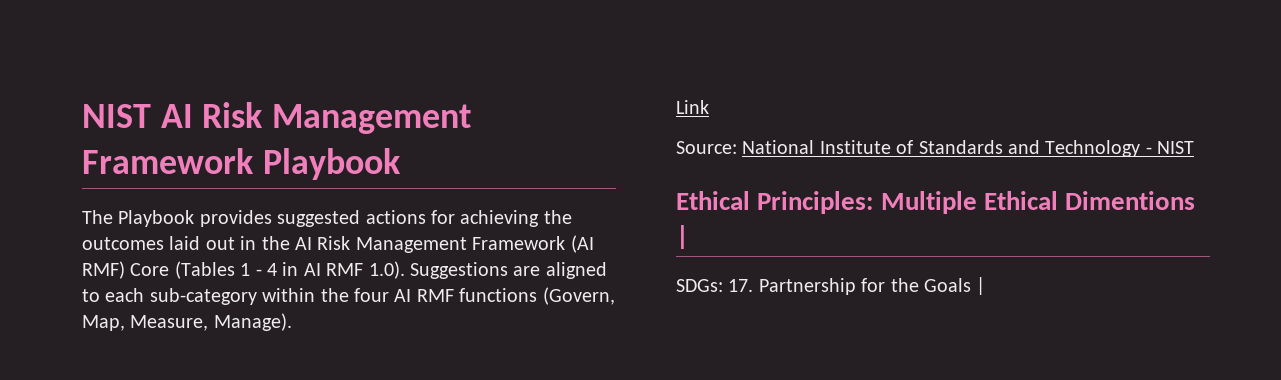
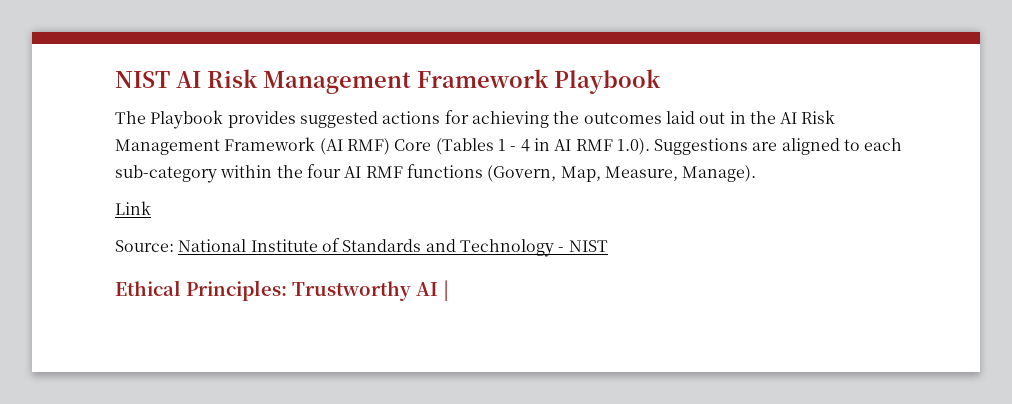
- Ethical Principles: Multiple Ethical Dimentions |
- SDGs: 17. Partnership for the Goals |
+ Ethical Principles: Trustworthy AI |

